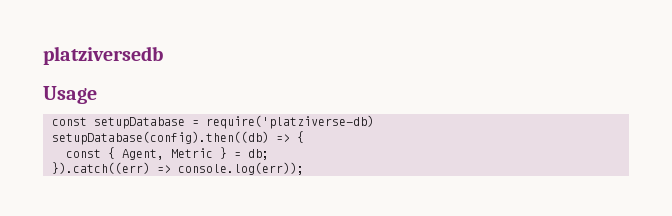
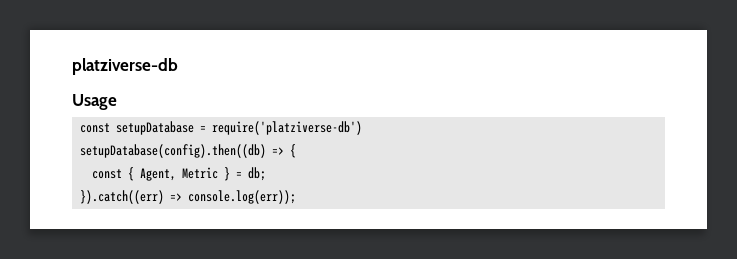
- platziversedb
+ platziverse-db
- const setupDatabase = require('platziverse-db)
+ const setupDatabase = require('platziverse-db')

